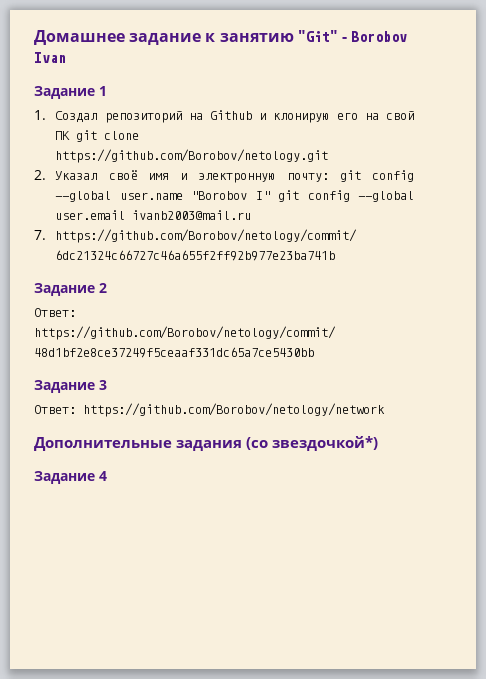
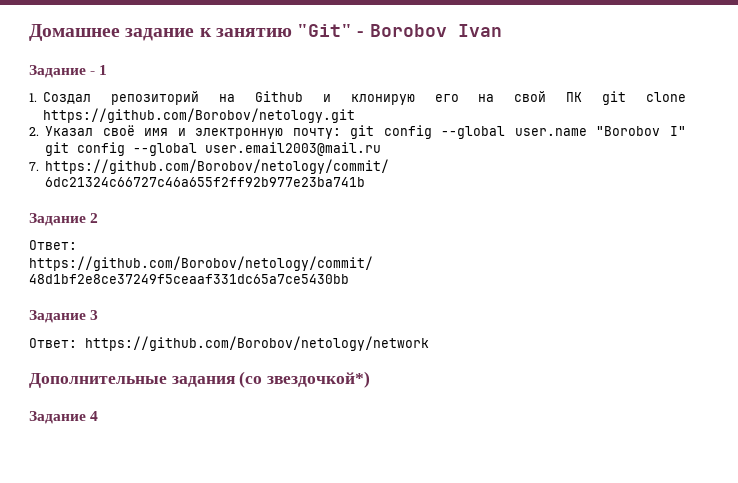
- Задание 1
+ Задание - 1
- 2. Указал своё имя и электронную почту: git config --global user.name "Borobov I" git config --global user.email ivanb2003@mail.ru
+ 2. Указал своё имя и электронную почту: git config --global user.name "Borobov I" git config --global user.email2003@mail.ru

